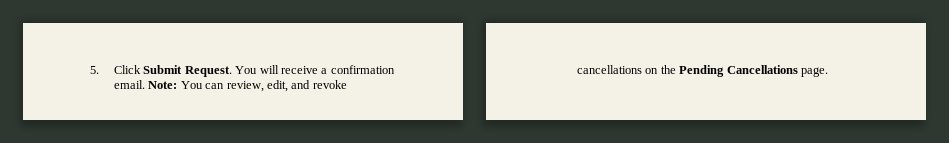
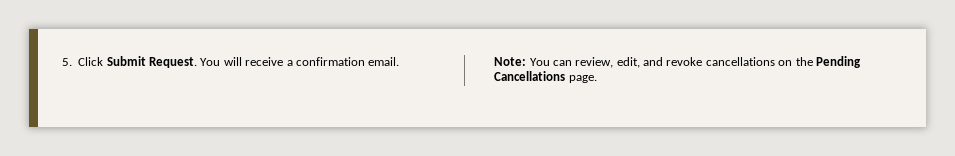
- You will receive a confirmation email. Note: You can review, edit, and revoke cancellations on the Pending Cancellations page.
+ You will receive a confirmation email.
+ Note: You can review, edit, and revoke cancellations on the Pending Cancellations page.

